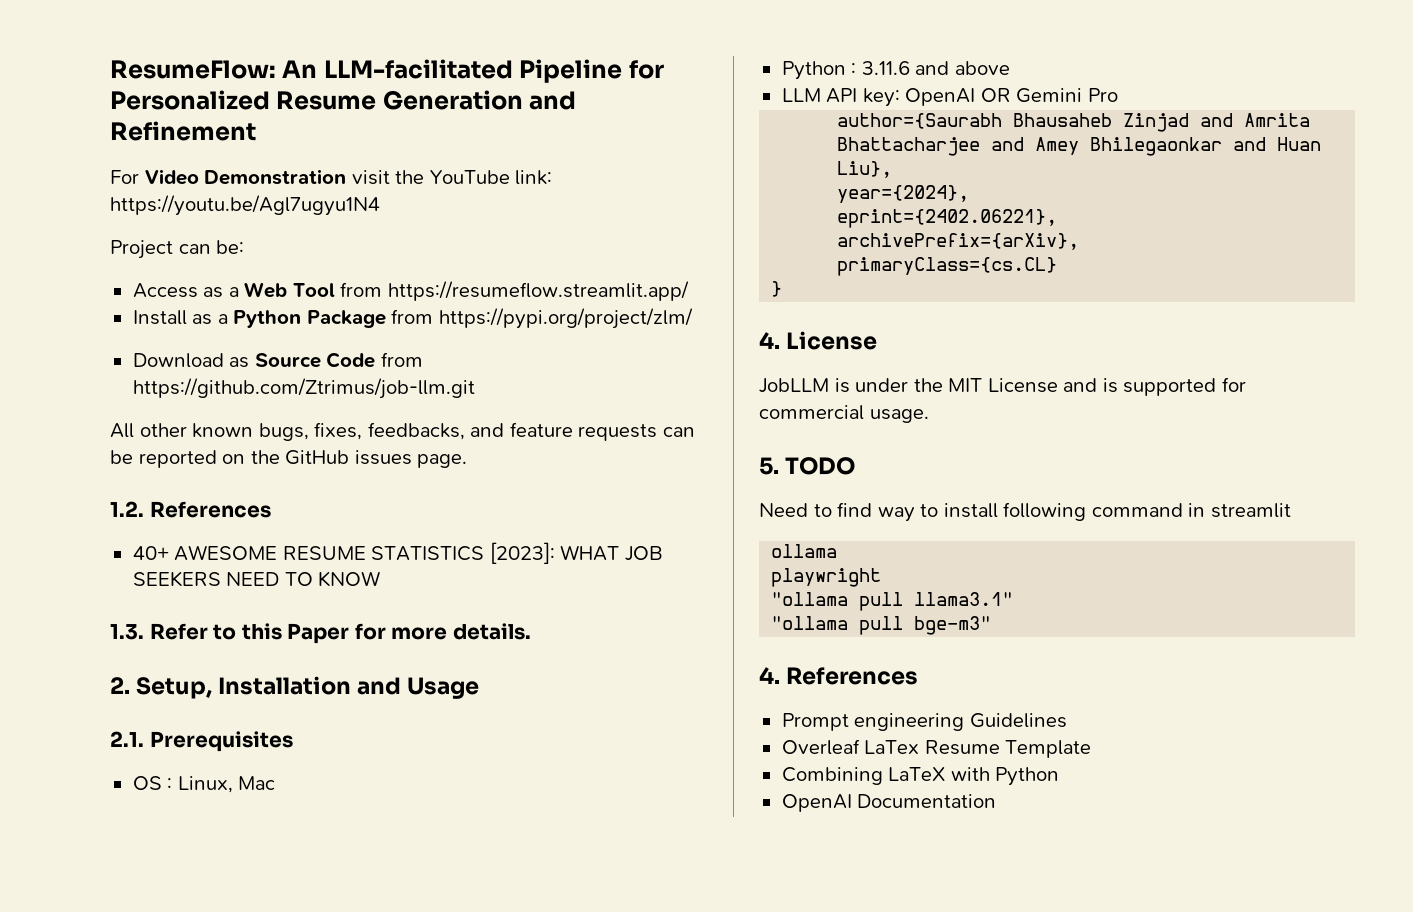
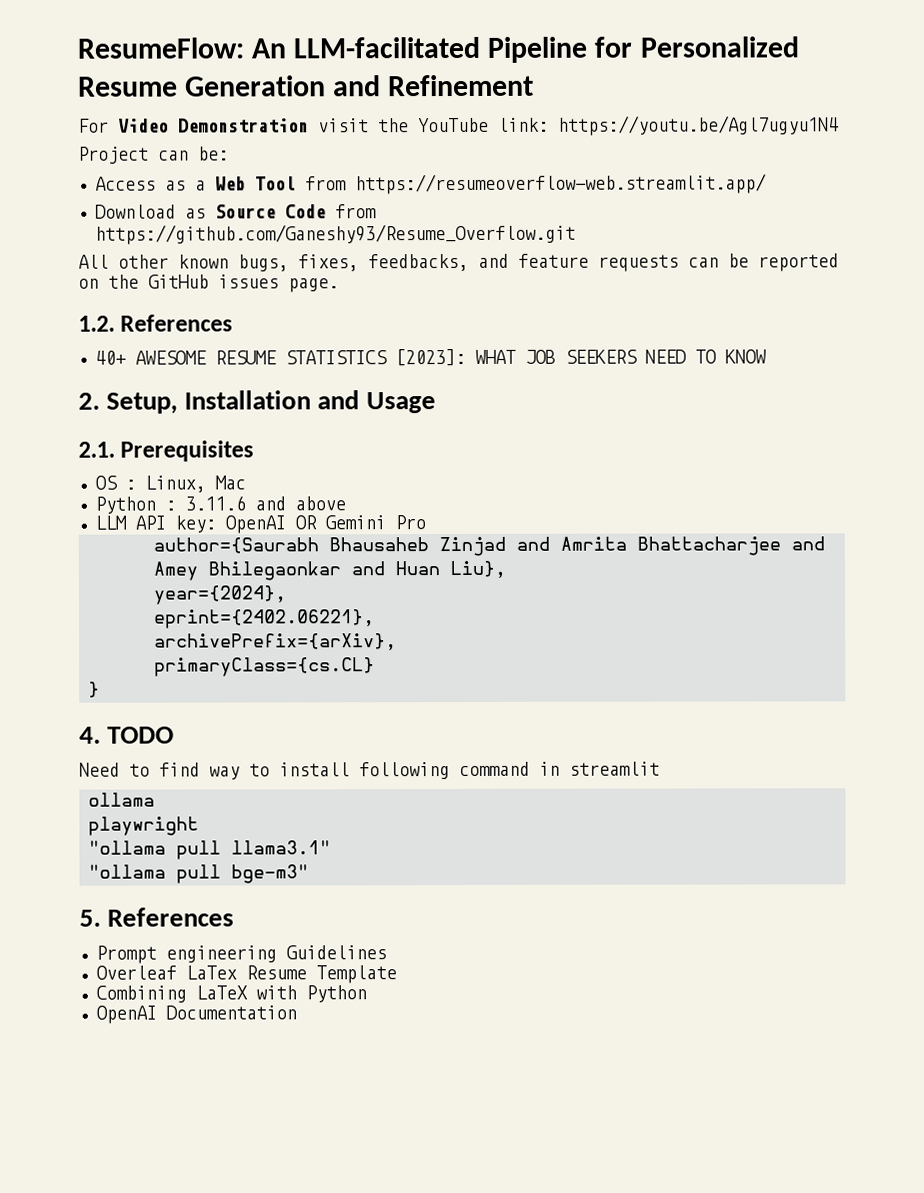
- Access as a Web Tool from https://resumeflow.streamlit.app/
- Install as a Python Package from https://pypi.org/project/zlm/
+ Access as a Web Tool from https://resumeoverflow-web.streamlit.app/
- Download as Source Code from https://github.com/Ztrimus/job-llm.git
+ Download as Source Code from https://github.com/Ganeshy93/Resume_Overflow.git
- 1.3. Refer to this Paper for more details.
- 4. License
- JobLLM is under the MIT License and is supported for commercial usage.
- 5. TODO
+ 4. TODO
- 4. References
+ 5. References

